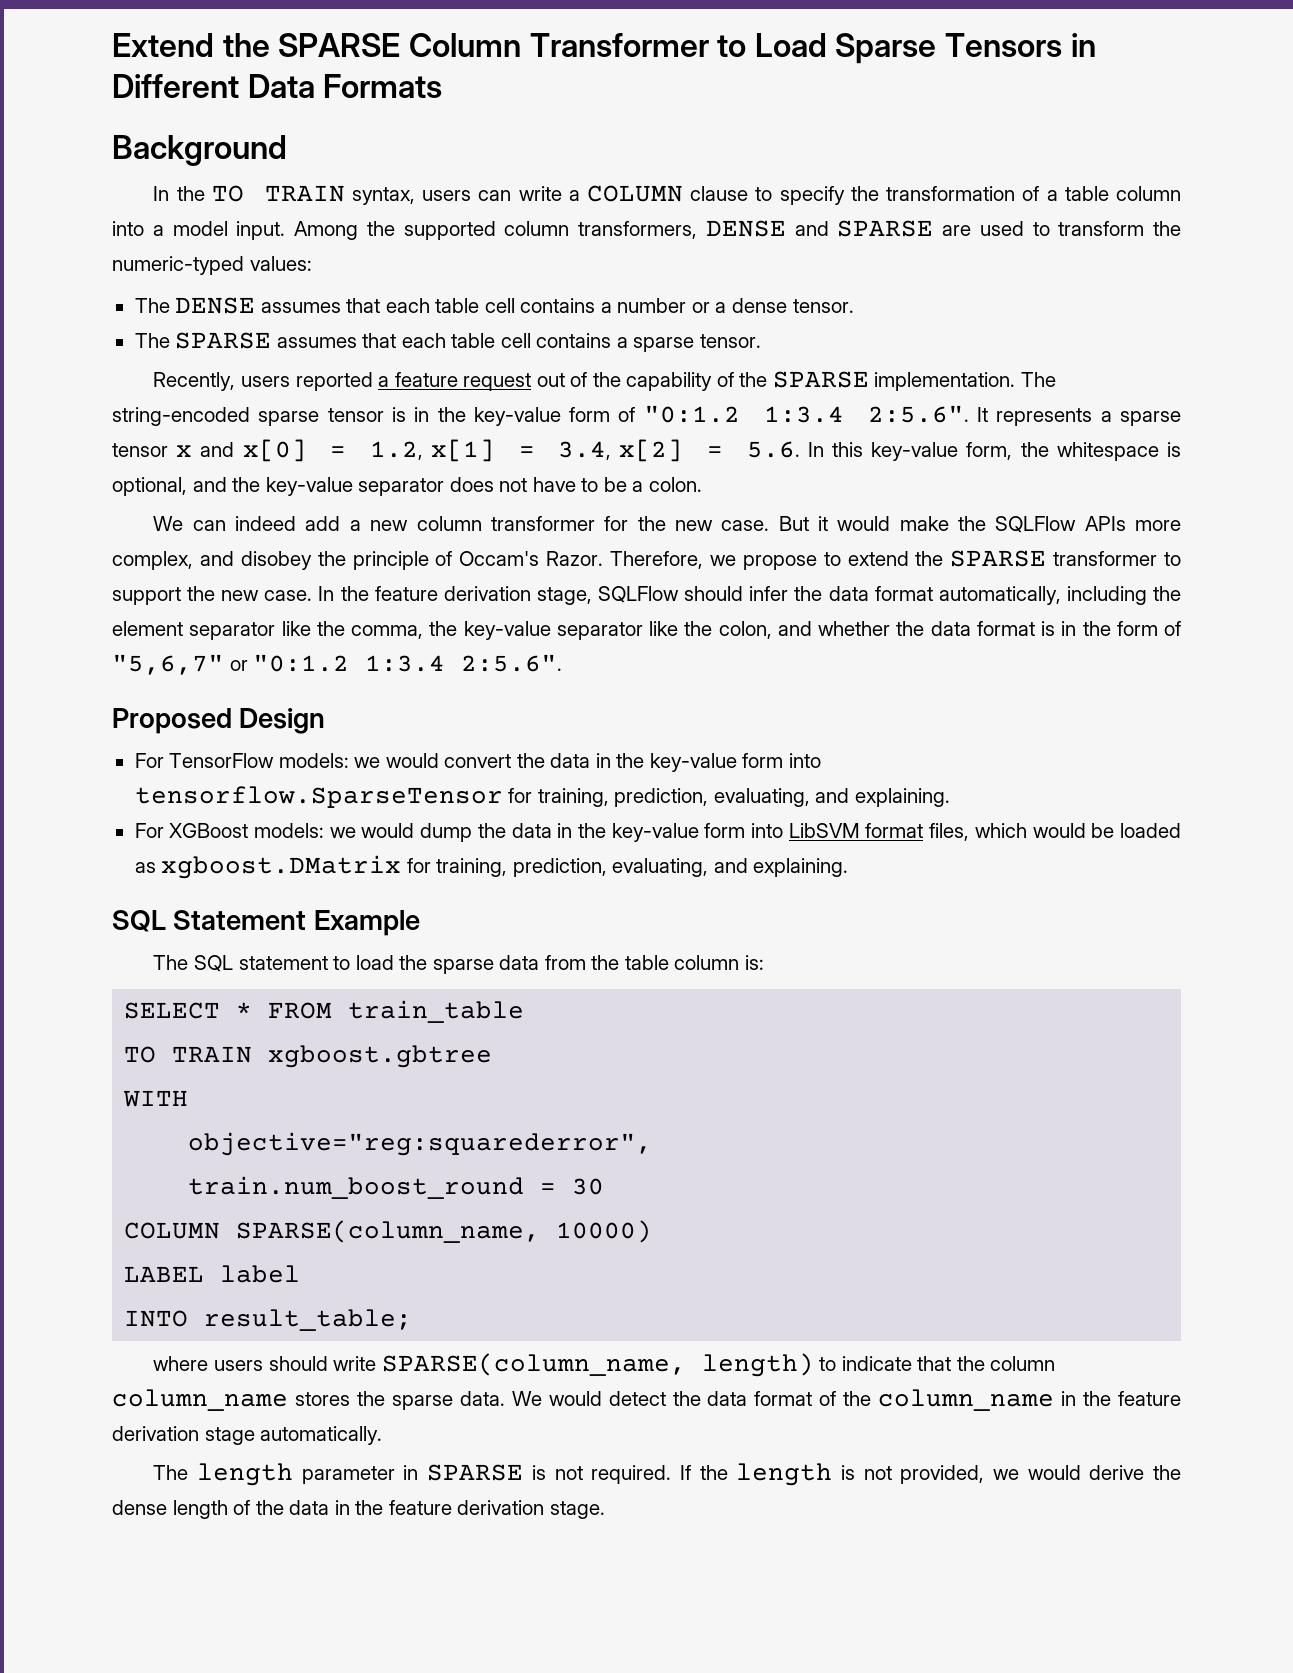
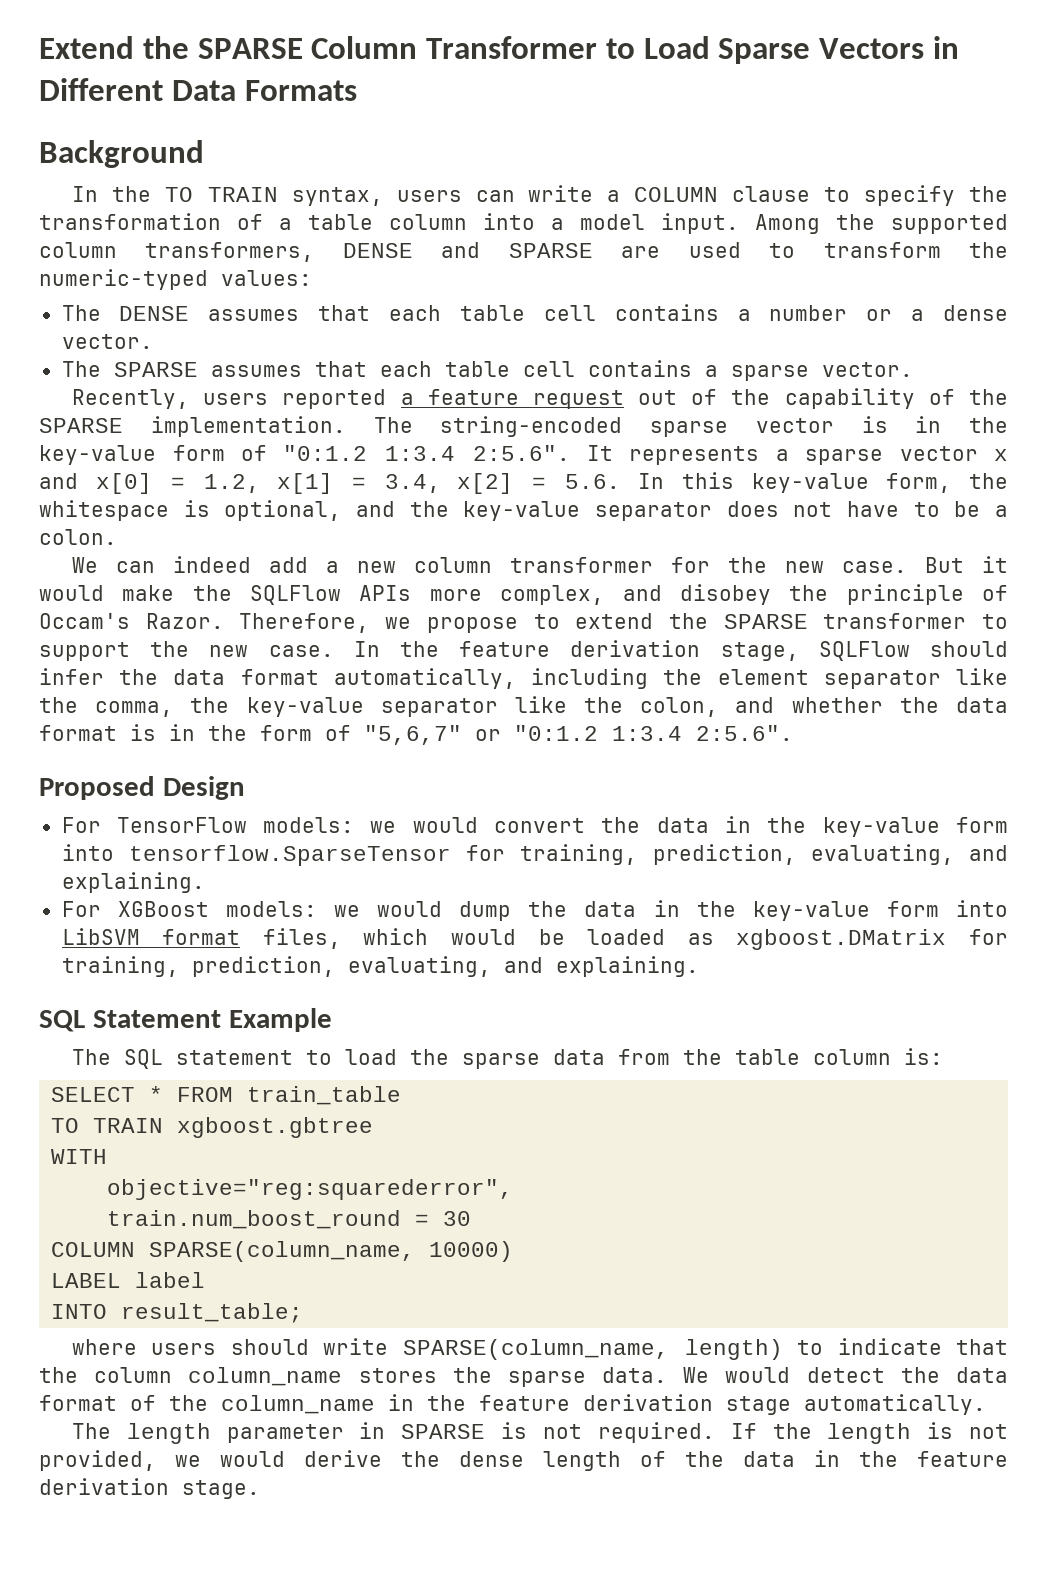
- Extend the SPARSE Column Transformer to Load Sparse Tensors in Different Data Formats
+ Extend the SPARSE Column Transformer to Load Sparse Vectors in Different Data Formats
- The DENSE assumes that each table cell contains a number or a dense tensor.
+ The DENSE assumes that each table cell contains a number or a dense vector.
- The SPARSE assumes that each table cell contains a sparse tensor.
+ The SPARSE assumes that each table cell contains a sparse vector.
- The string-encoded sparse tensor is in the key-value form of "0:1.2 1:3.4 2:5.6". It represents a sparse tensor x and x[0] = 1.2, x[1] = 3.4, x[2] = 5.6. In this key-value form, the whitespace is optional, and the key-value separator does not have to be a colon.
+ The string-encoded sparse vector is in the key-value form of "0:1.2 1:3.4 2:5.6". It represents a sparse vector x and x[0] = 1.2, x[1] = 3.4, x[2] = 5.6. In this key-value form, the whitespace is optional, and the key-value separator does not have to be a colon.

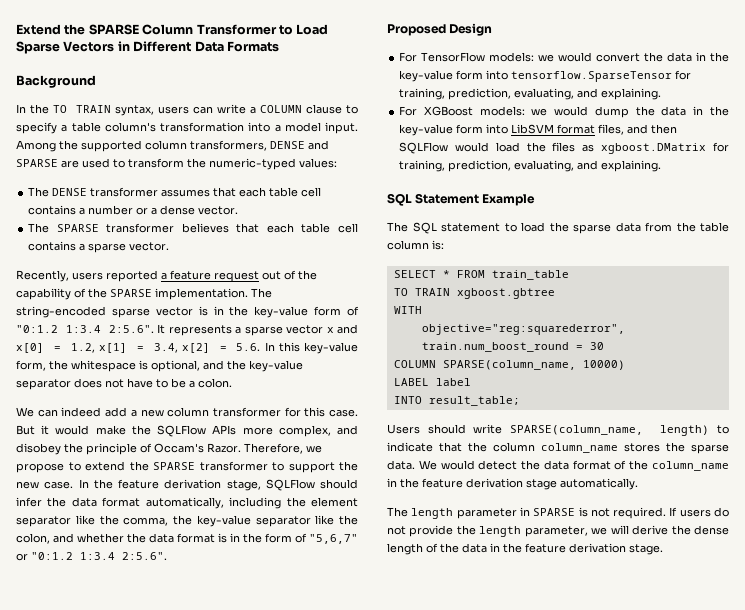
- In the TO TRAIN syntax, users can write a COLUMN clause to specify the transformation of a table column into a model input.
+ In the TO TRAIN syntax, users can write a COLUMN clause to specify a table column's transformation into a model input.
- The DENSE assumes that each table cell contains a number or a dense vector.
+ The DENSE transformer assumes that each table cell contains a number or a dense vector.
- The SPARSE assumes that each table cell contains a sparse vector.
+ The SPARSE transformer believes that each table cell contains a sparse vector.
- We can indeed add a new column transformer for the new case.
+ We can indeed add a new column transformer for this case.
- For XGBoost models: we would dump the data in the key-value form into LibSVM format files, which would be loaded as xgboost.DMatrix for training, prediction, evaluating, and explaining.
+ For XGBoost models: we would dump the data in the key-value form into LibSVM format files, and then SQLFlow would load the files as xgboost.DMatrix for training, prediction, evaluating, and explaining.
- where users should write SPARSE(column_name, length) to indicate that the column column_name stores the sparse data.
+ Users should write SPARSE(column_name, length) to indicate that the column column_name stores the sparse data.
- If the length is not provided, we would derive the dense length of the data in the feature derivation stage.
+ If users do not provide the length parameter, we will derive the dense length of the data in the feature derivation stage.

